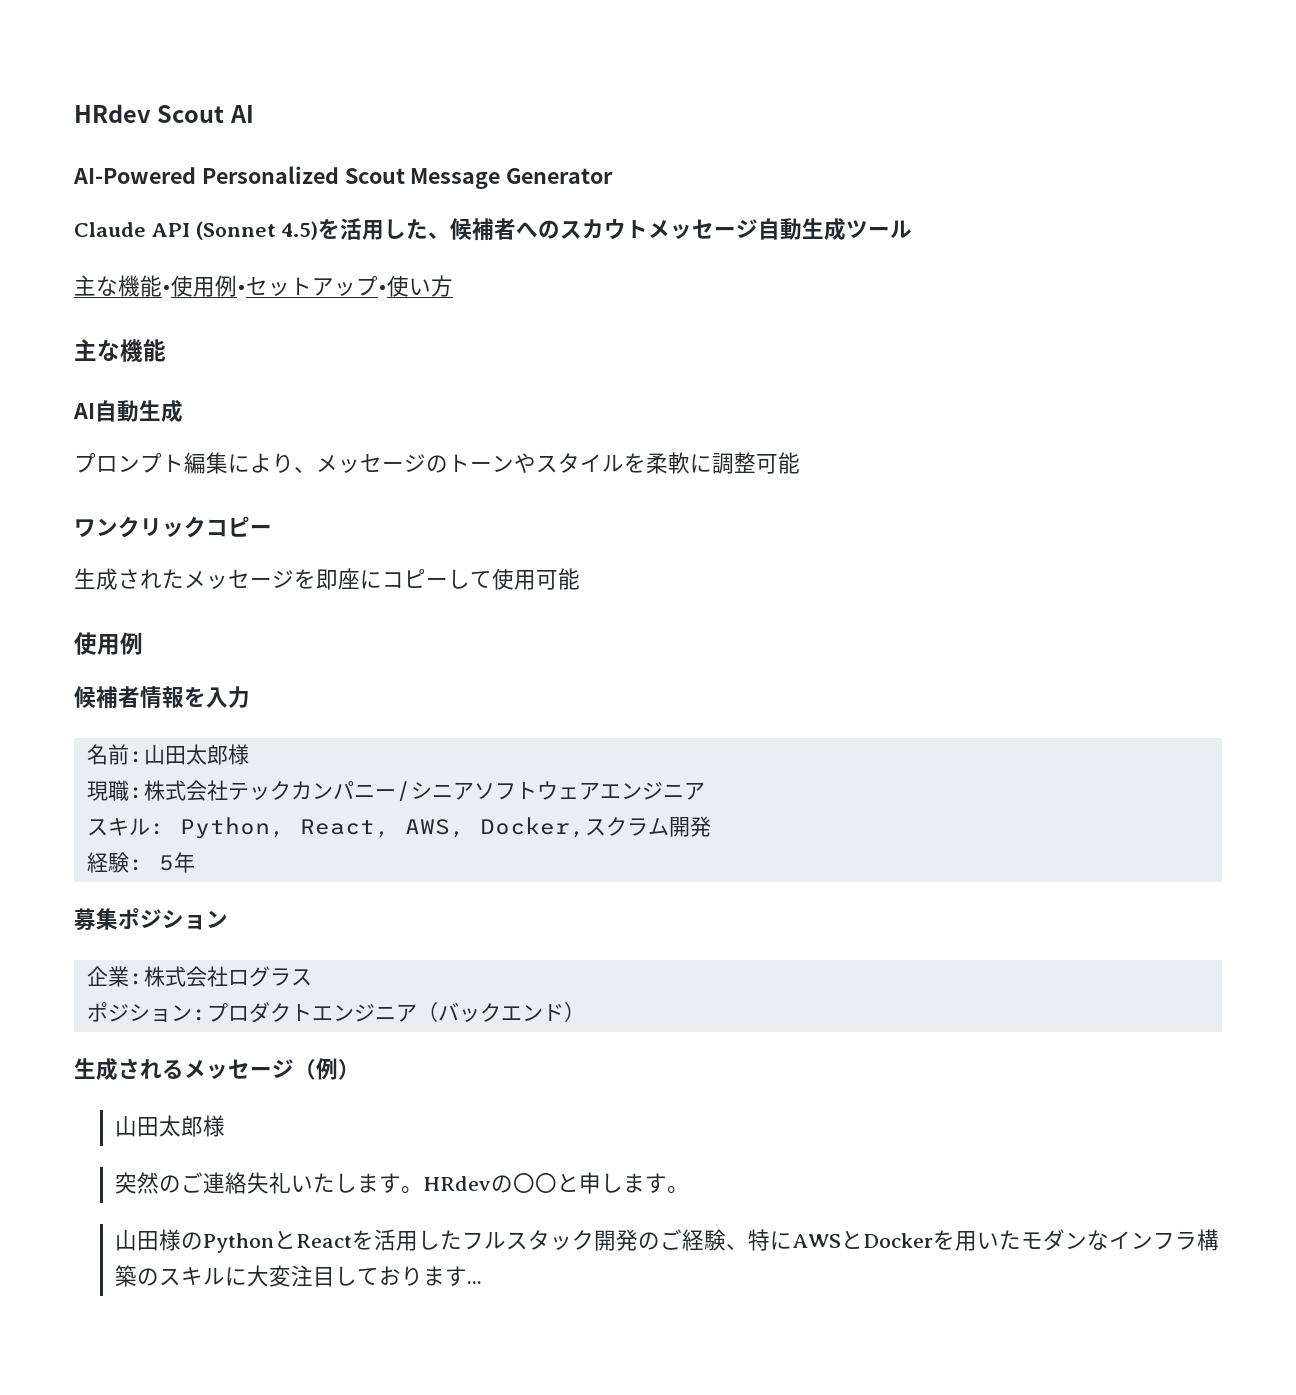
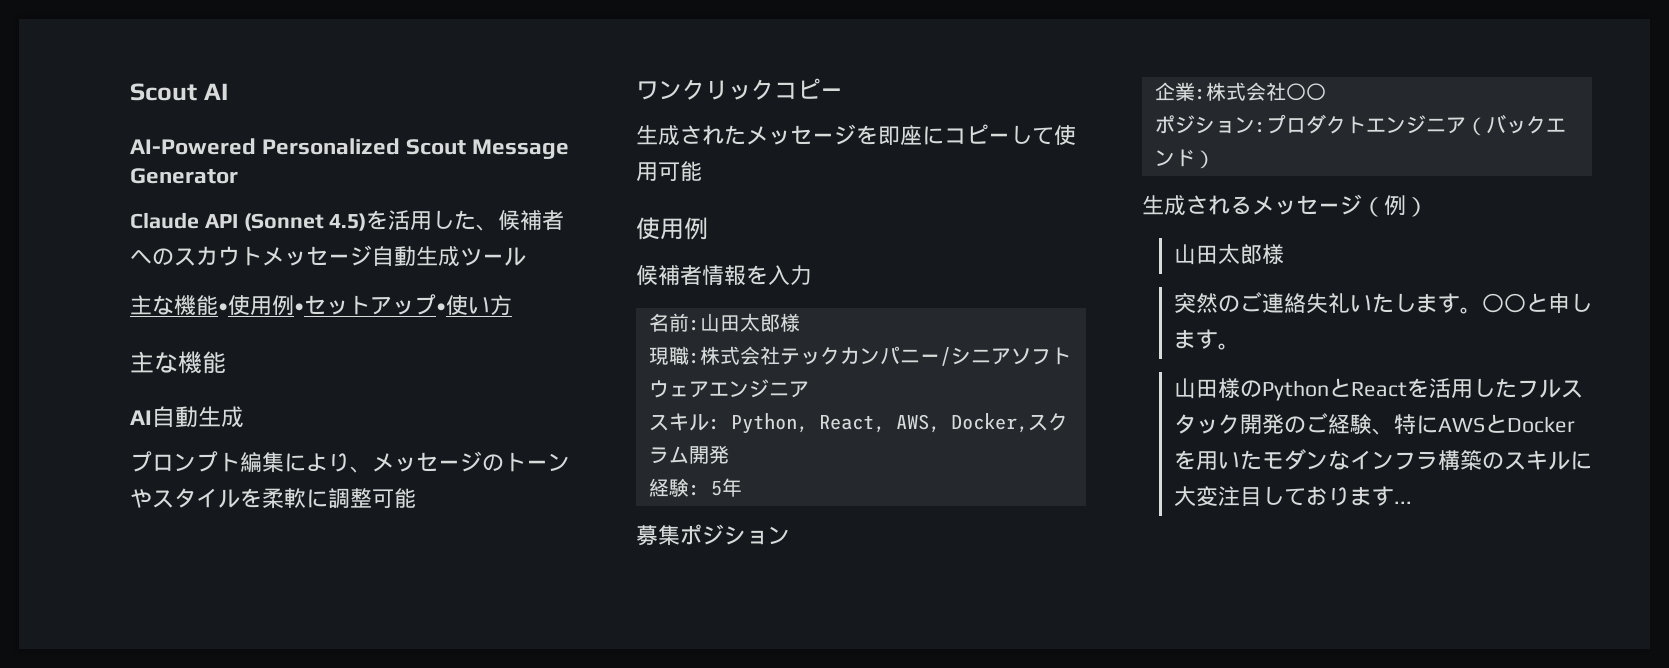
- HRdev Scout AI
+ Scout AI
- 企業:株式会社ログラス
+ 企業:株式会社〇〇
- HRdevの〇〇と申します。
+ 〇〇と申します。

